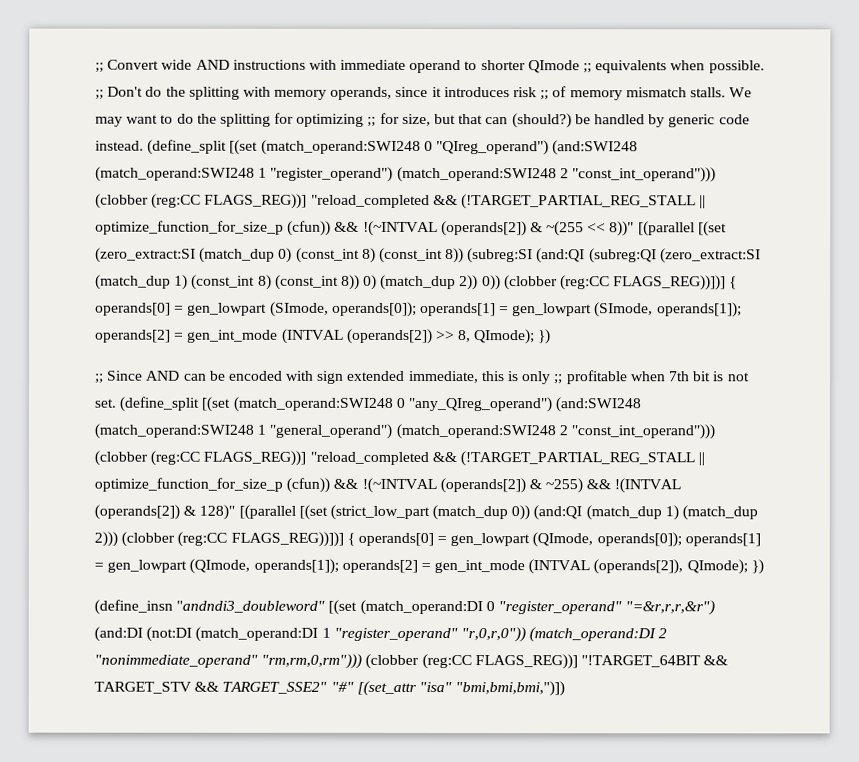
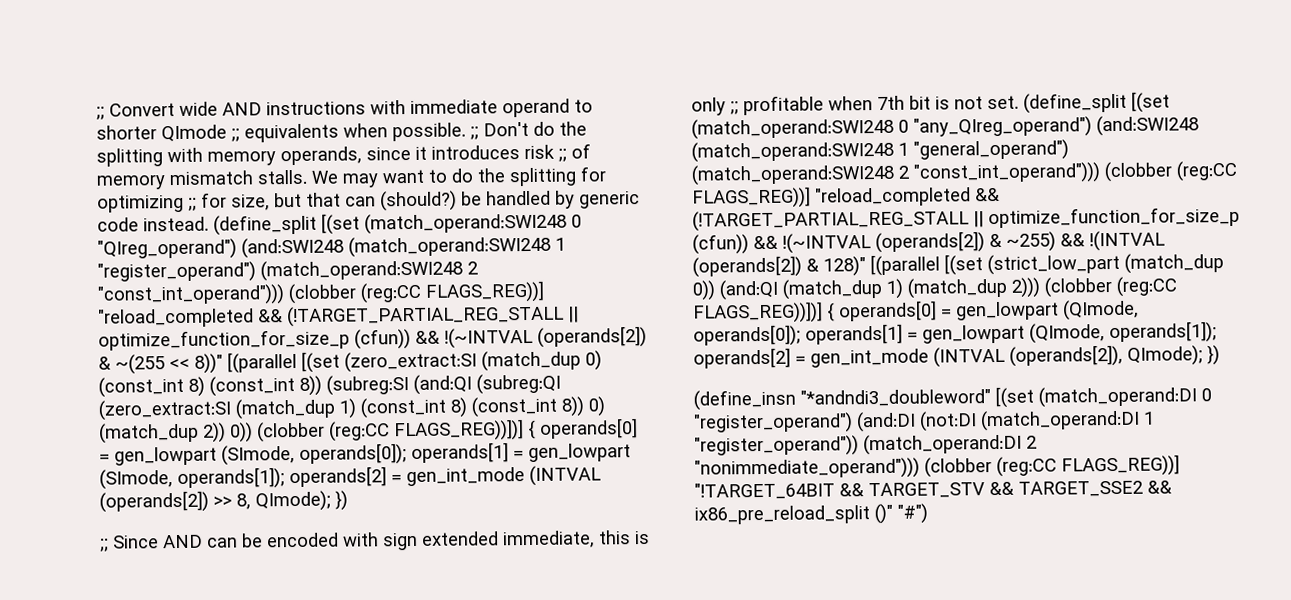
- (define_insn "andndi3_doubleword" [(set (match_operand:DI 0 "register_operand" "=&r,r,r,&r") (and:DI (not:DI (match_operand:DI 1 "register_operand" "r,0,r,0")) (match_operand:DI 2 "nonimmediate_operand" "rm,rm,0,rm"))) (clobber (reg:CC FLAGS_REG))] "!TARGET_64BIT && TARGET_STV && TARGET_SSE2" "#" [(set_attr "isa" "bmi,bmi,bmi,")])
+ (define_insn "*andndi3_doubleword" [(set (match_operand:DI 0 "register_operand") (and:DI (not:DI (match_operand:DI 1 "register_operand")) (match_operand:DI 2 "nonimmediate_operand"))) (clobber (reg:CC FLAGS_REG))] "!TARGET_64BIT && TARGET_STV && TARGET_SSE2 && ix86_pre_reload_split ()" "#")

